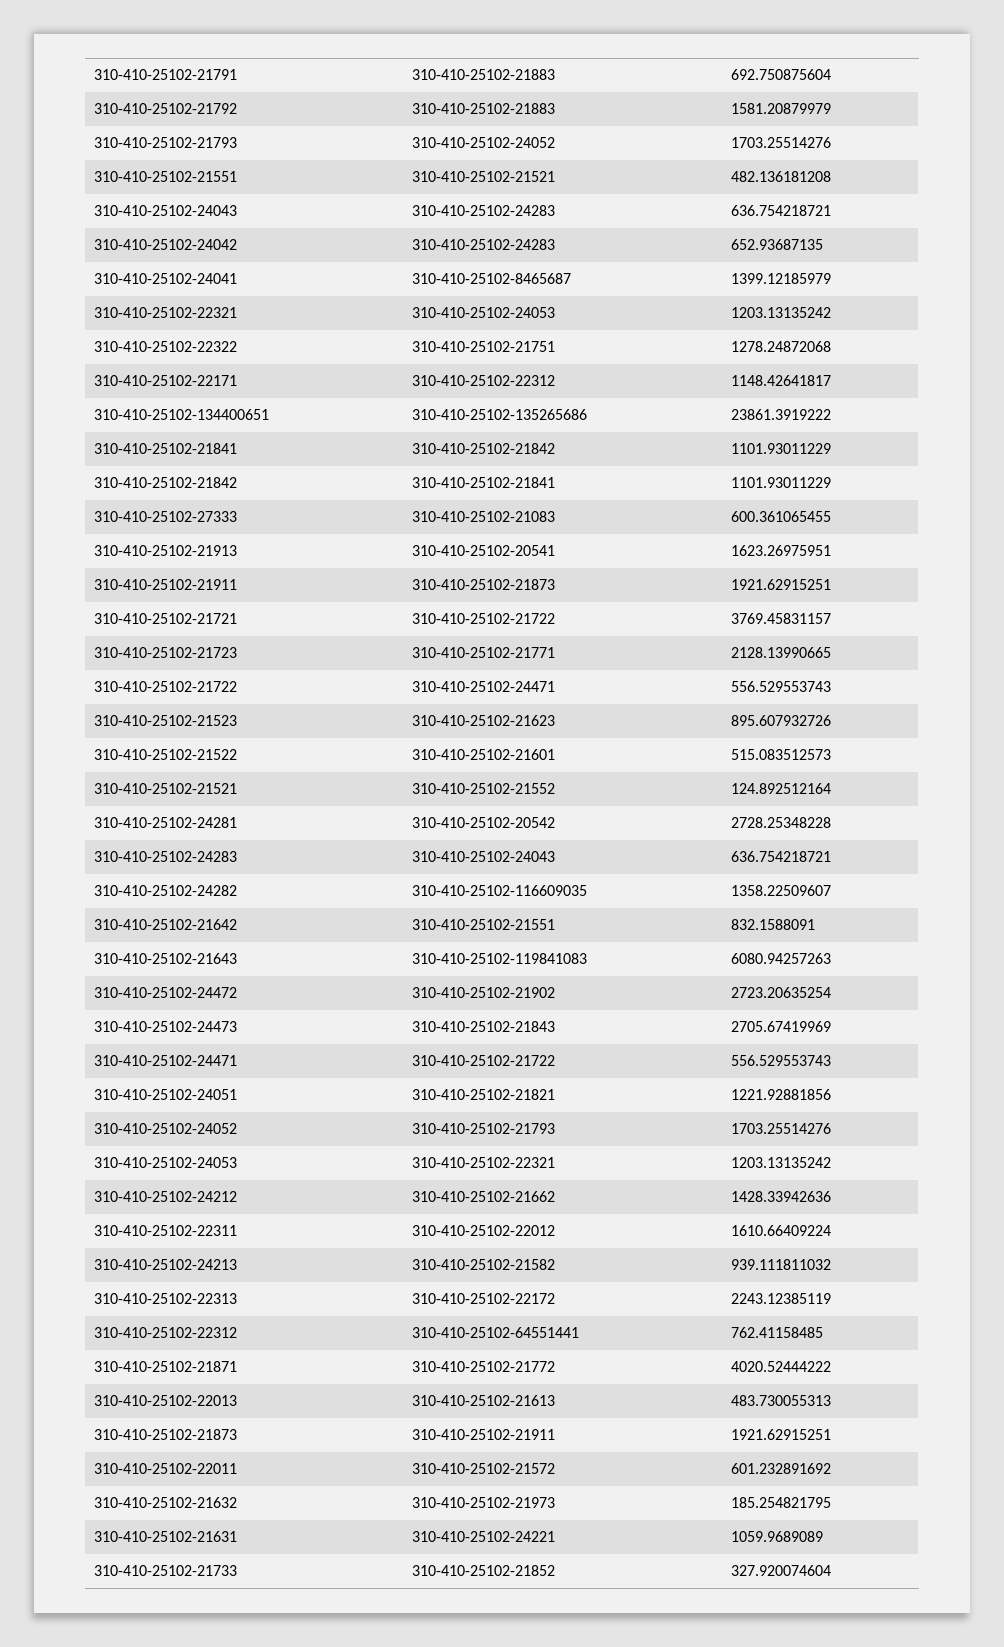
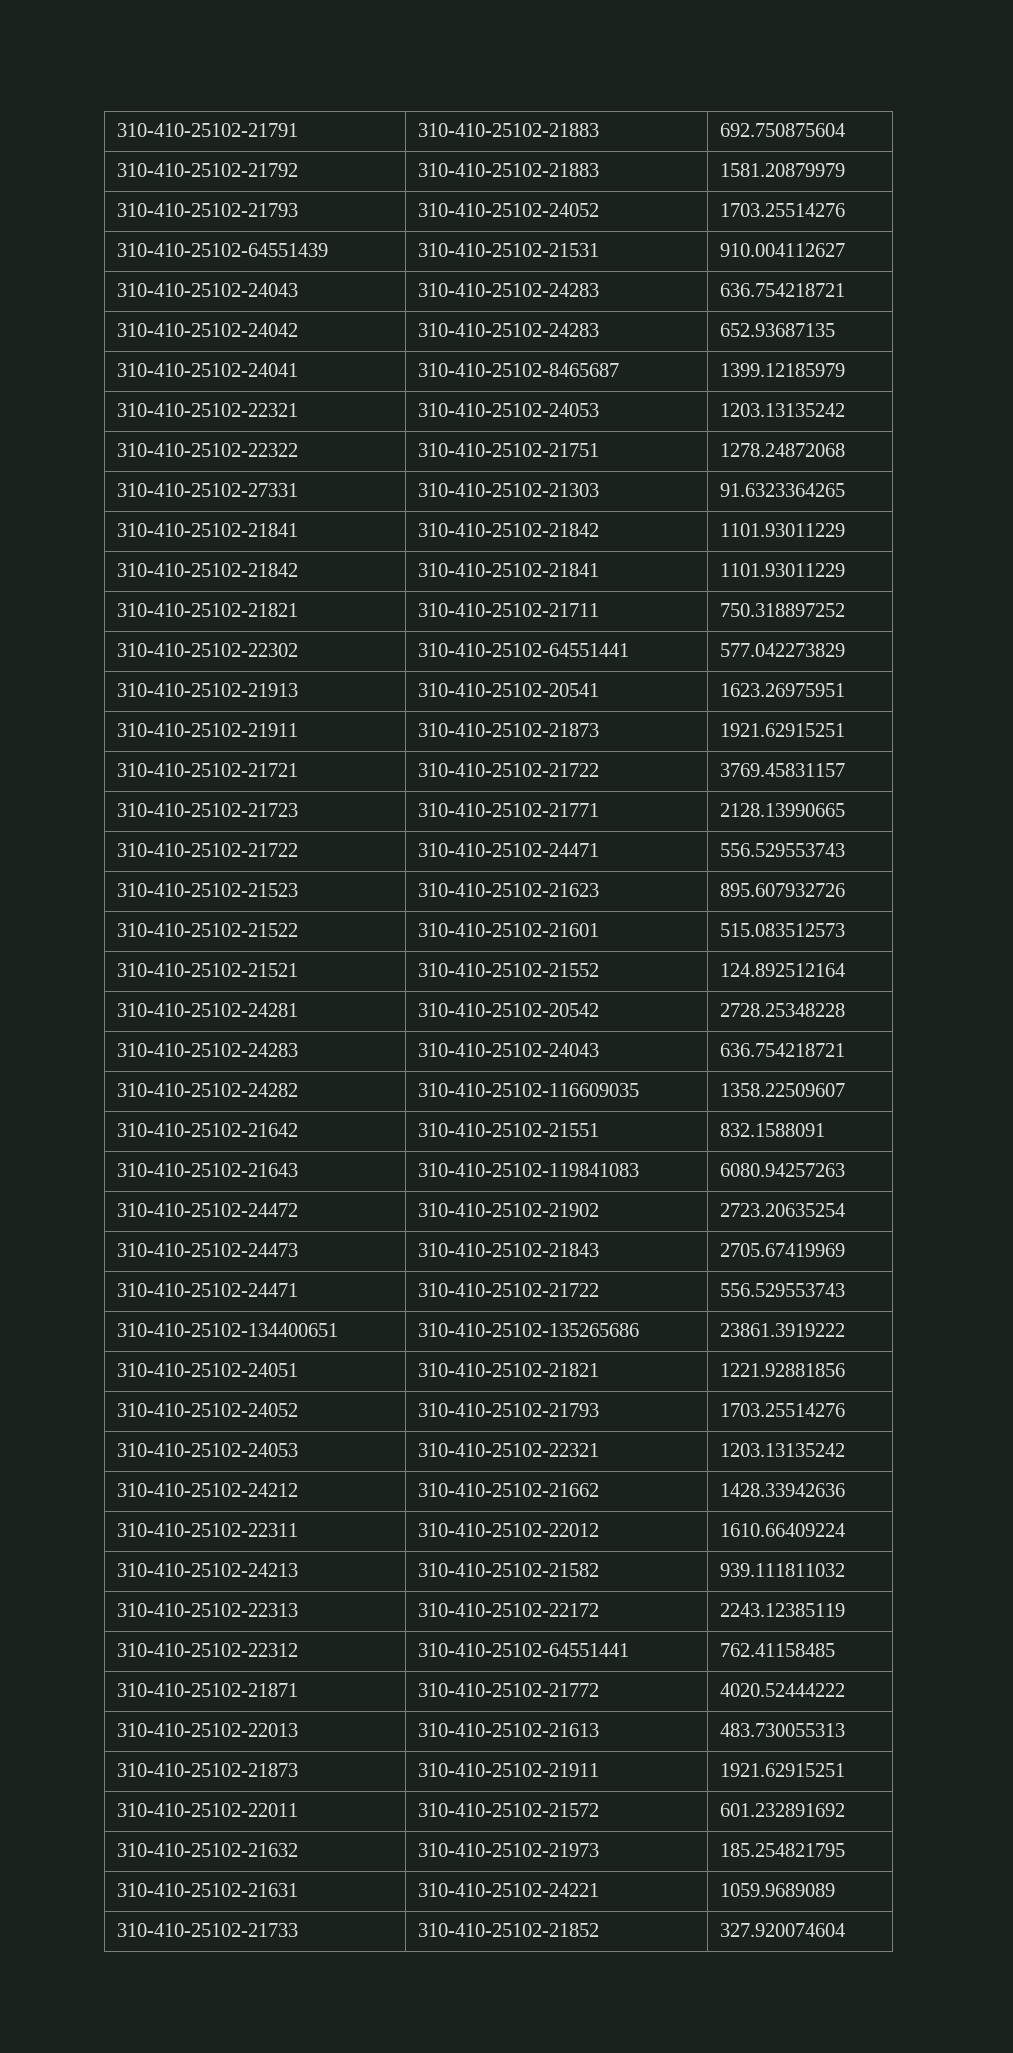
- 310-410-25102-21551 | 310-410-25102-21521 | 482.136181208
+ 310-410-25102-64551439 | 310-410-25102-21531 | 910.004112627
- 310-410-25102-22171 | 310-410-25102-22312 | 1148.42641817
- 310-410-25102-134400651 | 310-410-25102-135265686 | 23861.3919222
+ 310-410-25102-27331 | 310-410-25102-21303 | 91.6323364265
- 310-410-25102-27333 | 310-410-25102-21083 | 600.361065455
+ 310-410-25102-21821 | 310-410-25102-21711 | 750.318897252
+ 310-410-25102-22302 | 310-410-25102-64551441 | 577.042273829
+ 310-410-25102-134400651 | 310-410-25102-135265686 | 23861.3919222

